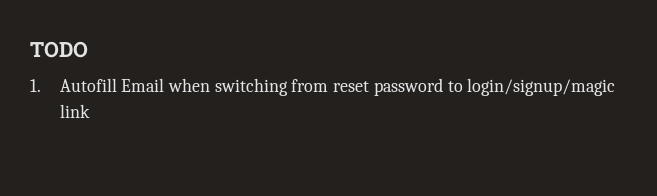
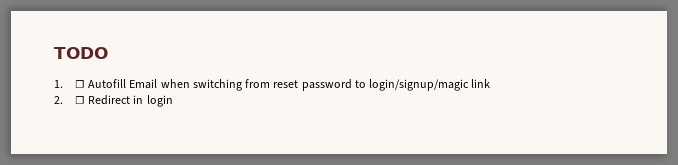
- 1. Autofill Email when switching from reset password to login/signup/magic link
+ 1. ☐ Autofill Email when switching from reset password to login/signup/magic link
+ 2. ☐ Redirect in login

